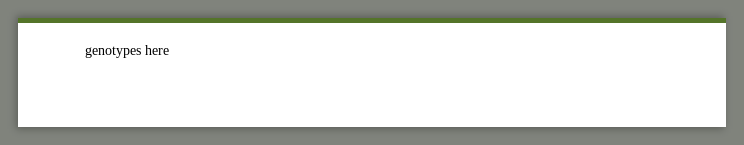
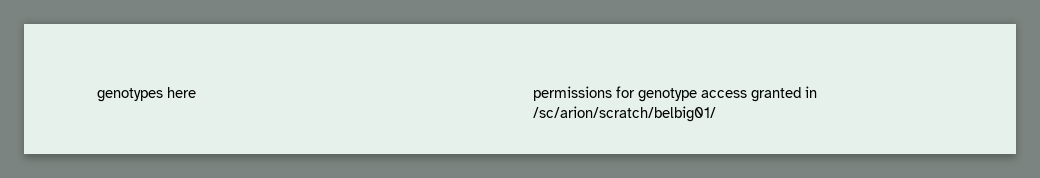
+ permissions for genotype access granted in /sc/arion/scratch/belbig01/

